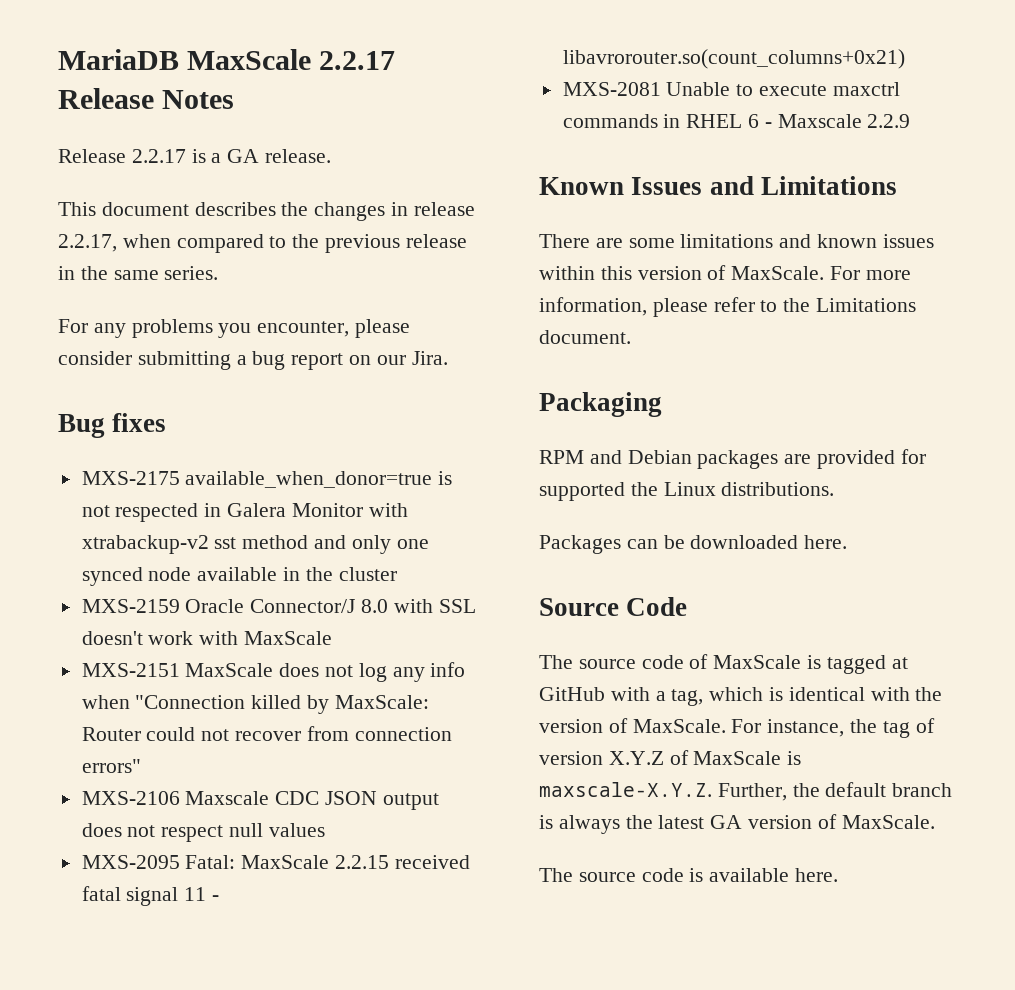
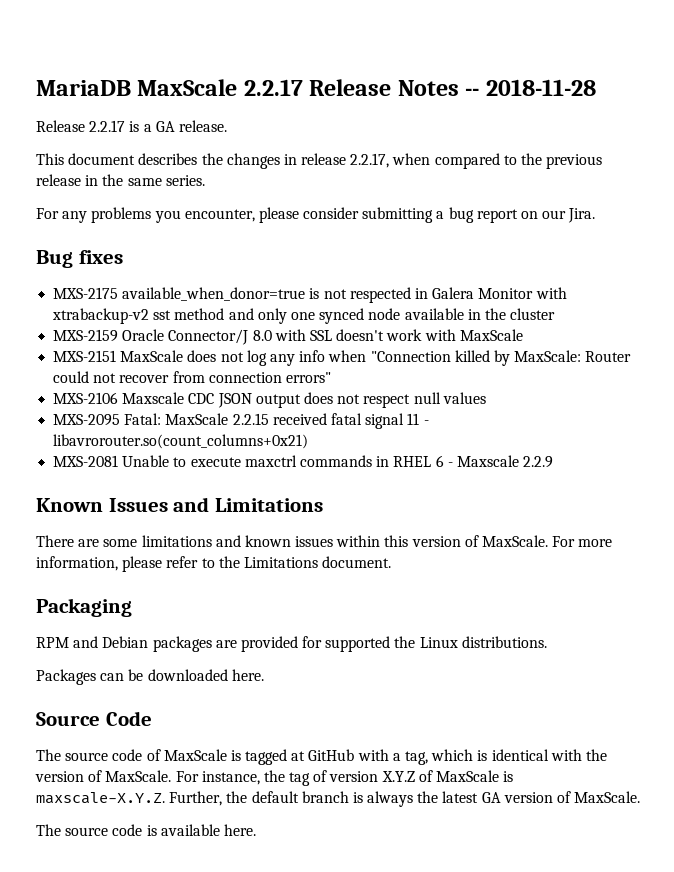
- MariaDB MaxScale 2.2.17 Release Notes
+ MariaDB MaxScale 2.2.17 Release Notes -- 2018-11-28

